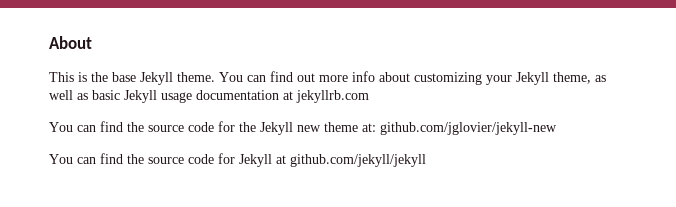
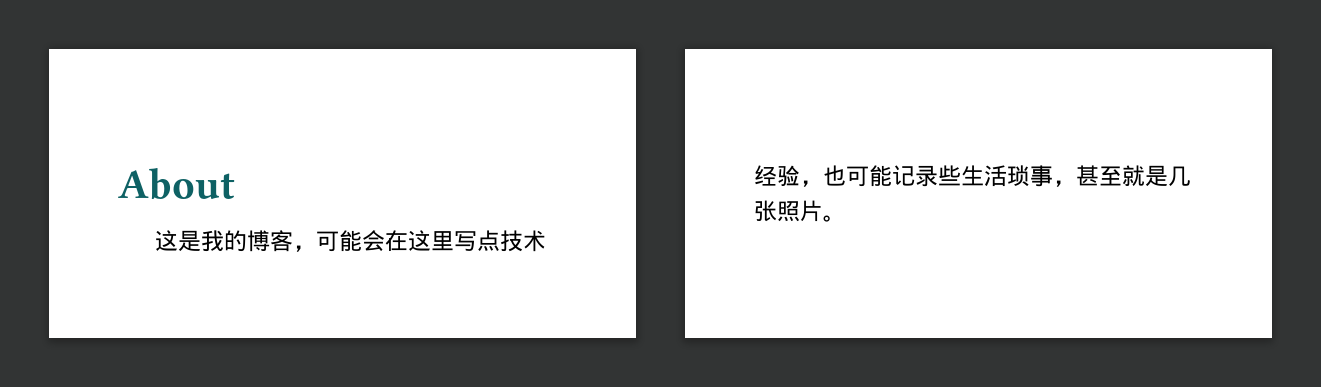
- This is the base Jekyll theme. You can find out more info about customizing your Jekyll theme, as well as basic Jekyll usage documentation at jekyllrb.com
- You can find the source code for the Jekyll new theme at: github.com/jglovier/jekyll-new
- You can find the source code for Jekyll at github.com/jekyll/jekyll
+ 这是我的博客，可能会在这里写点技术经验，也可能记录些生活琐事，甚至就是几张照片。

